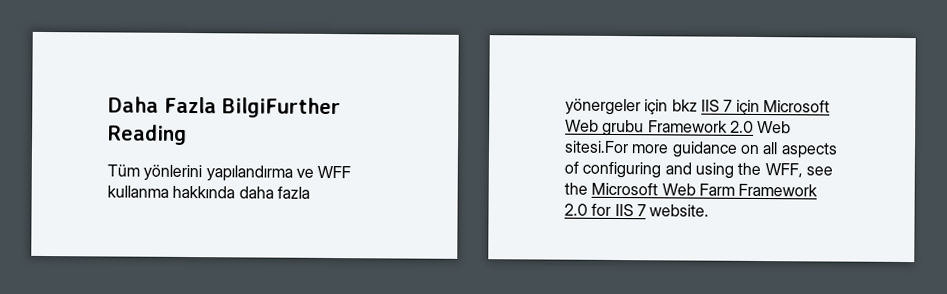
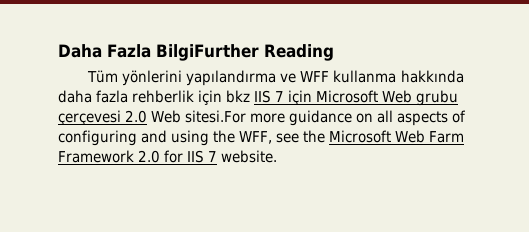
- Tüm yönlerini yapılandırma ve WFF kullanma hakkında daha fazla yönergeler için bkz IIS 7 için Microsoft Web grubu Framework 2.0 Web sitesi.For more guidance on all aspects of configuring and using the WFF, see the Microsoft Web Farm Framework 2.0 for IIS 7 website.
+ Tüm yönlerini yapılandırma ve WFF kullanma hakkında daha fazla rehberlik için bkz IIS 7 için Microsoft Web grubu çerçevesi 2.0 Web sitesi.For more guidance on all aspects of configuring and using the WFF, see the Microsoft Web Farm Framework 2.0 for IIS 7 website.

